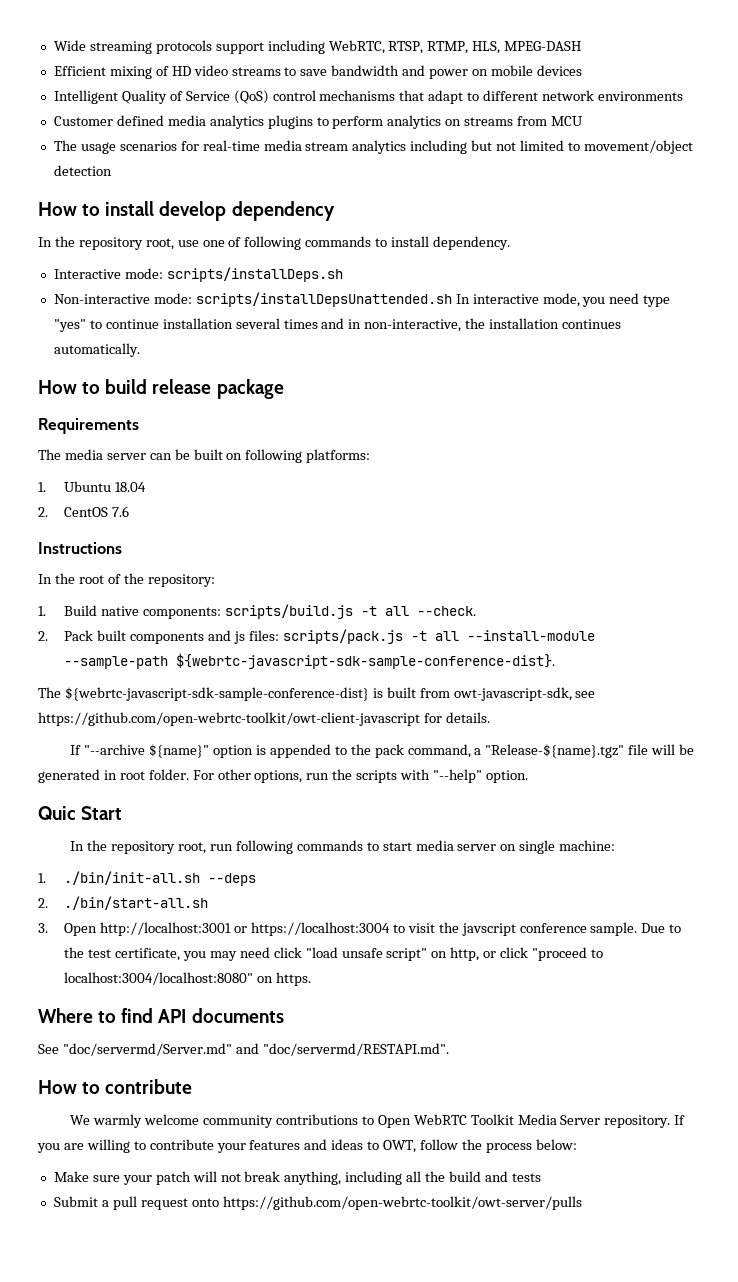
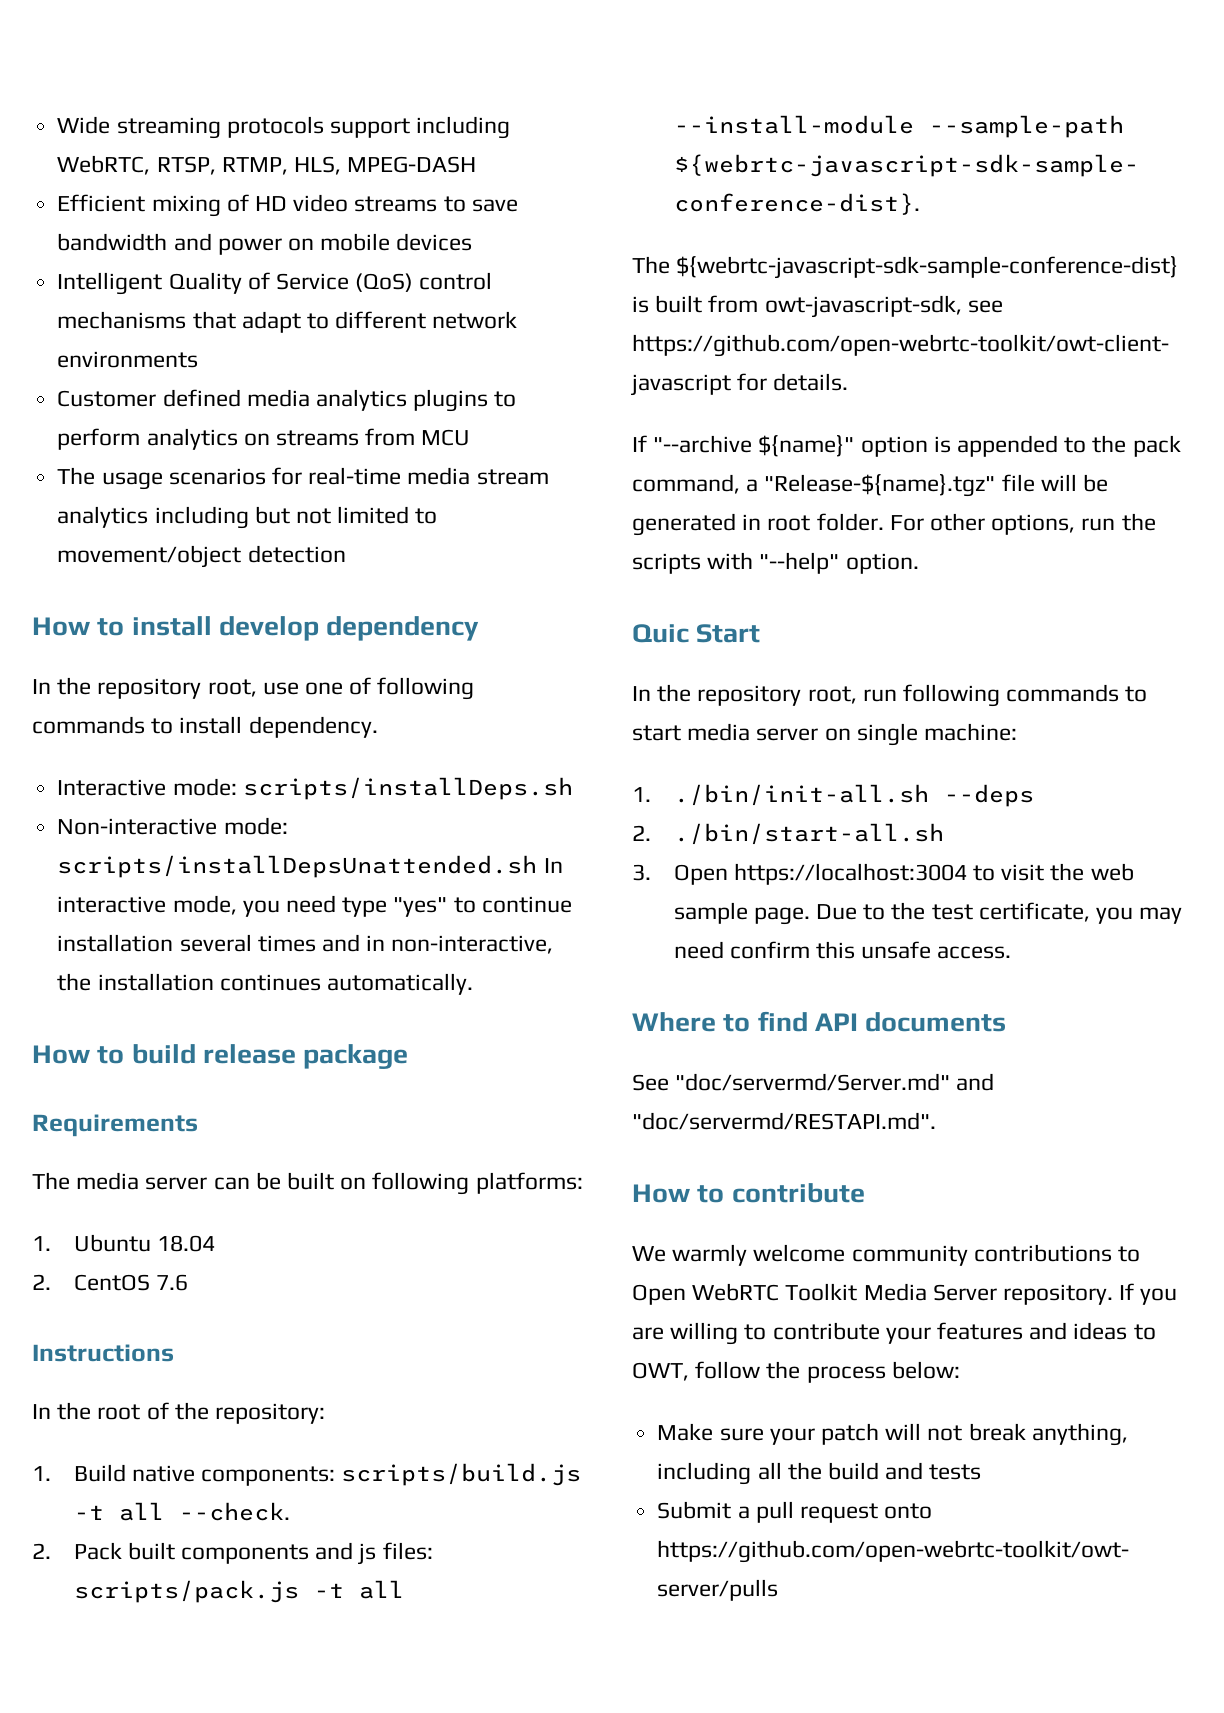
- 3. Open http://localhost:3001 or https://localhost:3004 to visit the javscript conference sample.
+ 3. Open https://localhost:3004 to visit the web sample page.
- Due to the test certificate, you may need click "load unsafe script" on http, or click "proceed to localhost:3004/localhost:8080" on https.
+ Due to the test certificate, you may need confirm this unsafe access.

